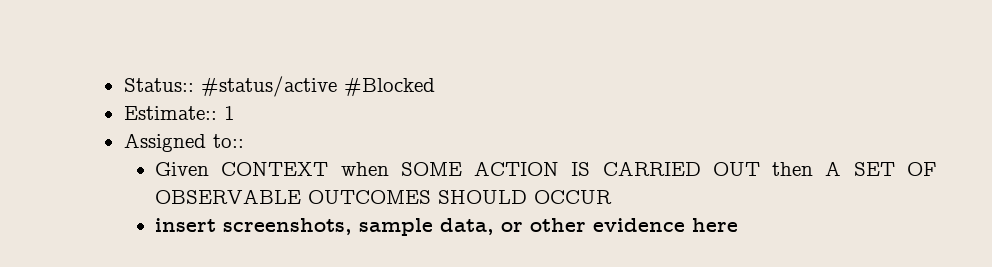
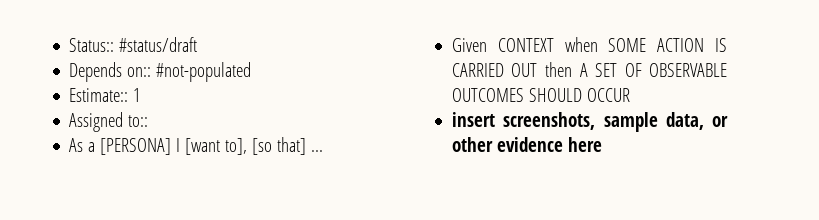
- Status:: #status/active #Blocked
+ Status:: #status/draft
+ Depends on:: #not-populated
+ As a [PERSONA] I [want to], [so that] ...

